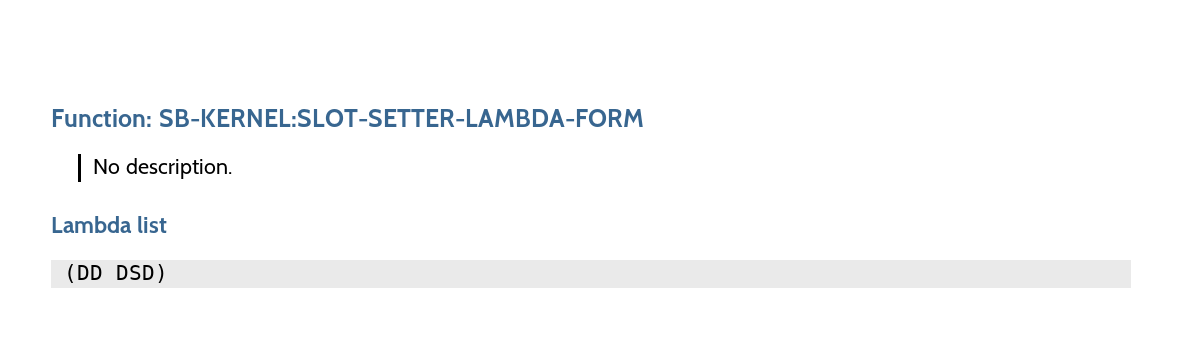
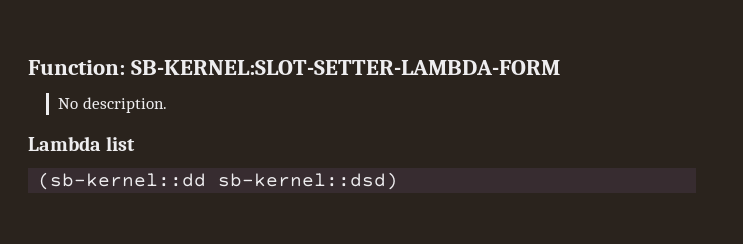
- (DD DSD)
+ (sb-kernel::dd sb-kernel::dsd)

